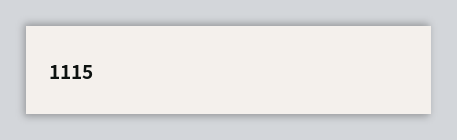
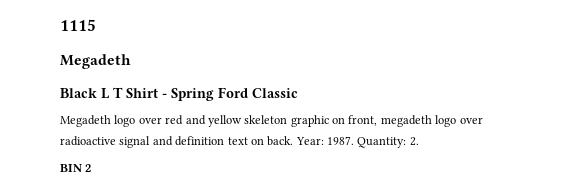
  1115
+ Megadeth
+ Black L T Shirt - Spring Ford Classic
+ Megadeth logo over red and yellow skeleton graphic on front, megadeth logo over radioactive signal and definition text on back. Year: 1987. Quantity: 2.
+ BIN 2

